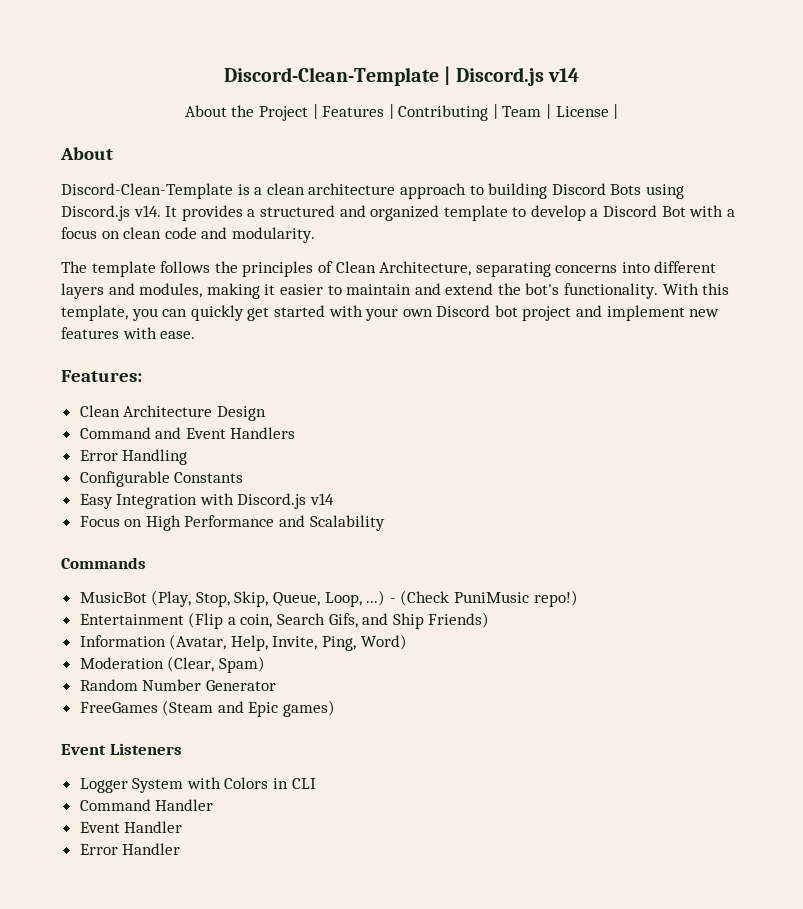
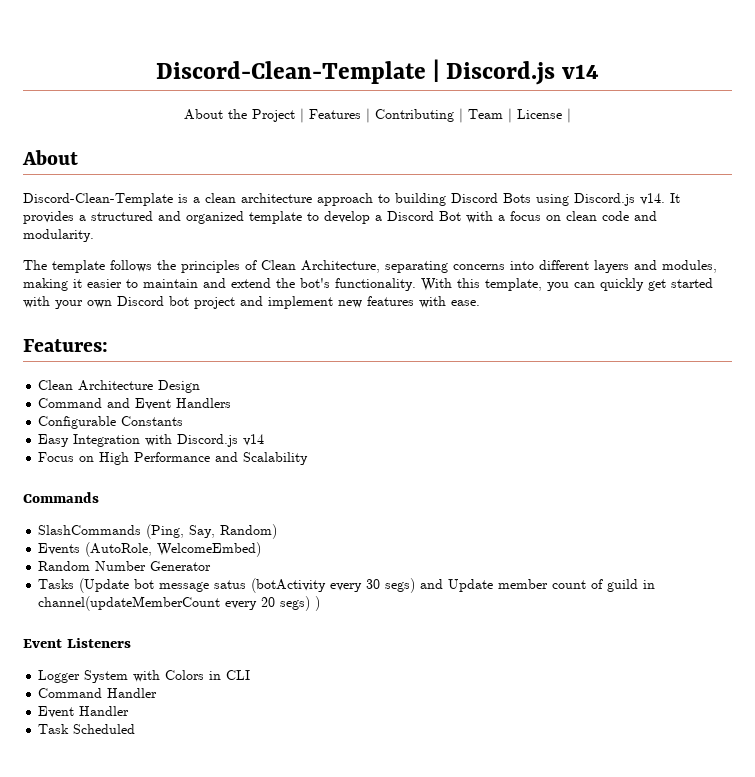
- Error Handling
- MusicBot (Play, Stop, Skip, Queue, Loop, ...) - (Check PuniMusic repo!)
- Entertainment (Flip a coin, Search Gifs, and Ship Friends)
- Information (Avatar, Help, Invite, Ping, Word)
- Moderation (Clear, Spam)
+ SlashCommands (Ping, Say, Random)
+ Events (AutoRole, WelcomeEmbed)
  Random Number Generator
- FreeGames (Steam and Epic games)
+ Tasks (Update bot message satus (botActivity every 30 segs) and Update member count of guild in channel(updateMemberCount every 20 segs) )
- Error Handler
+ Task Scheduled

